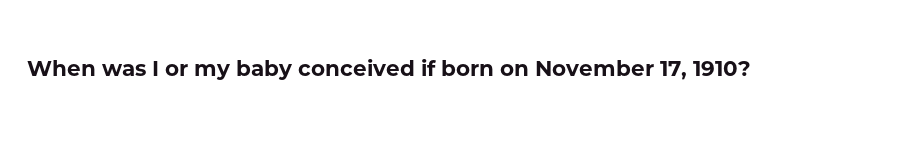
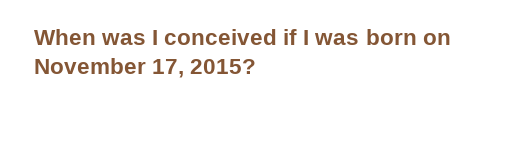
- When was I or my baby conceived if born on November 17, 1910?
+ When was I conceived if I was born on November 17, 2015?

